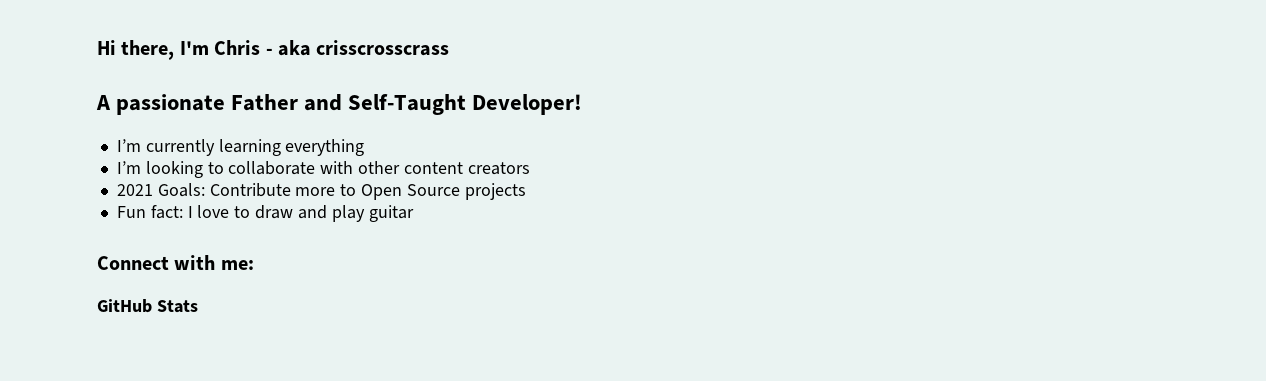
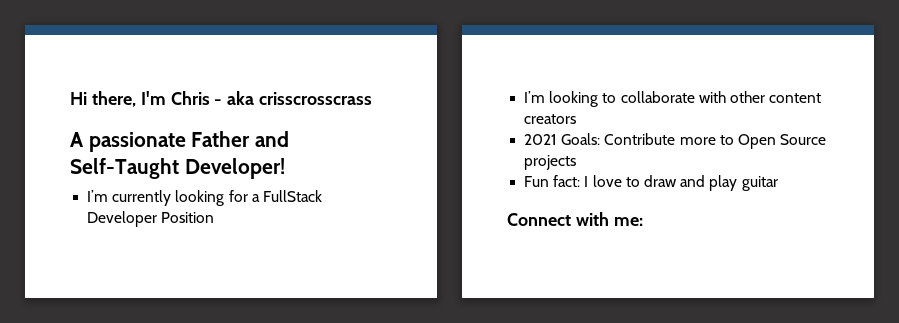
- I’m currently learning everything
+ I’m currently looking for a FullStack Developer Position
- GitHub Stats

